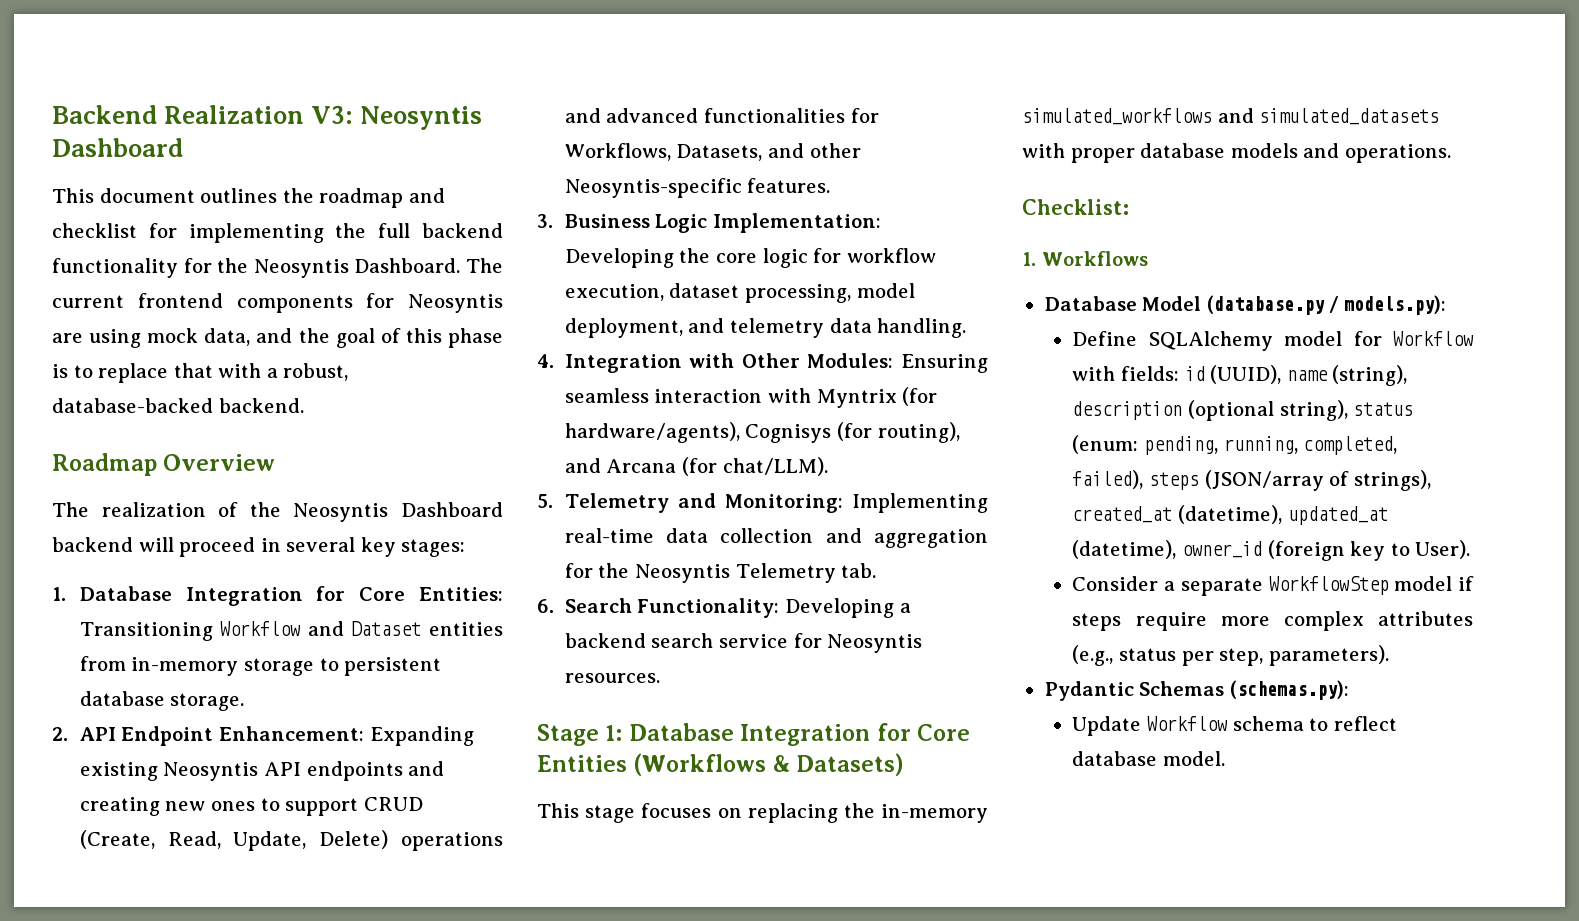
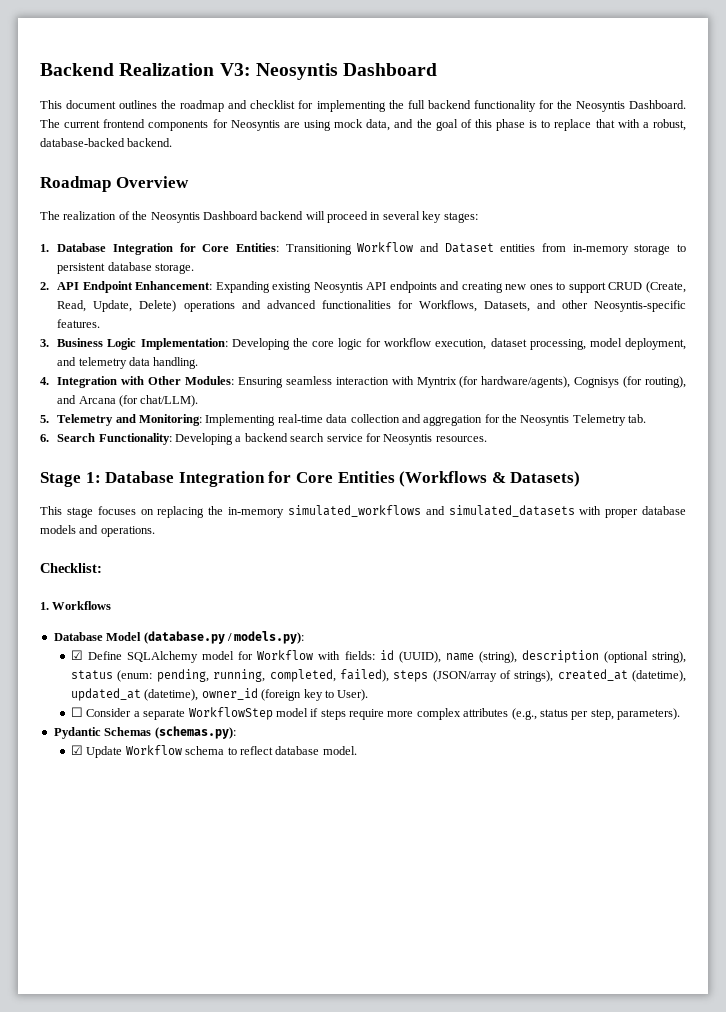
- Define SQLAlchemy model for Workflow with fields: id (UUID), name (string), description (optional string), status (enum: pending, running, completed, failed), steps (JSON/array of strings), created_at (datetime), updated_at (datetime), owner_id (foreign key to User).
+ ☑ Define SQLAlchemy model for Workflow with fields: id (UUID), name (string), description (optional string), status (enum: pending, running, completed, failed), steps (JSON/array of strings), created_at (datetime), updated_at (datetime), owner_id (foreign key to User).
- Consider a separate WorkflowStep model if steps require more complex attributes (e.g., status per step, parameters).
+ ☐ Consider a separate WorkflowStep model if steps require more complex attributes (e.g., status per step, parameters).
- Update Workflow schema to reflect database model.
+ ☑ Update Workflow schema to reflect database model.

